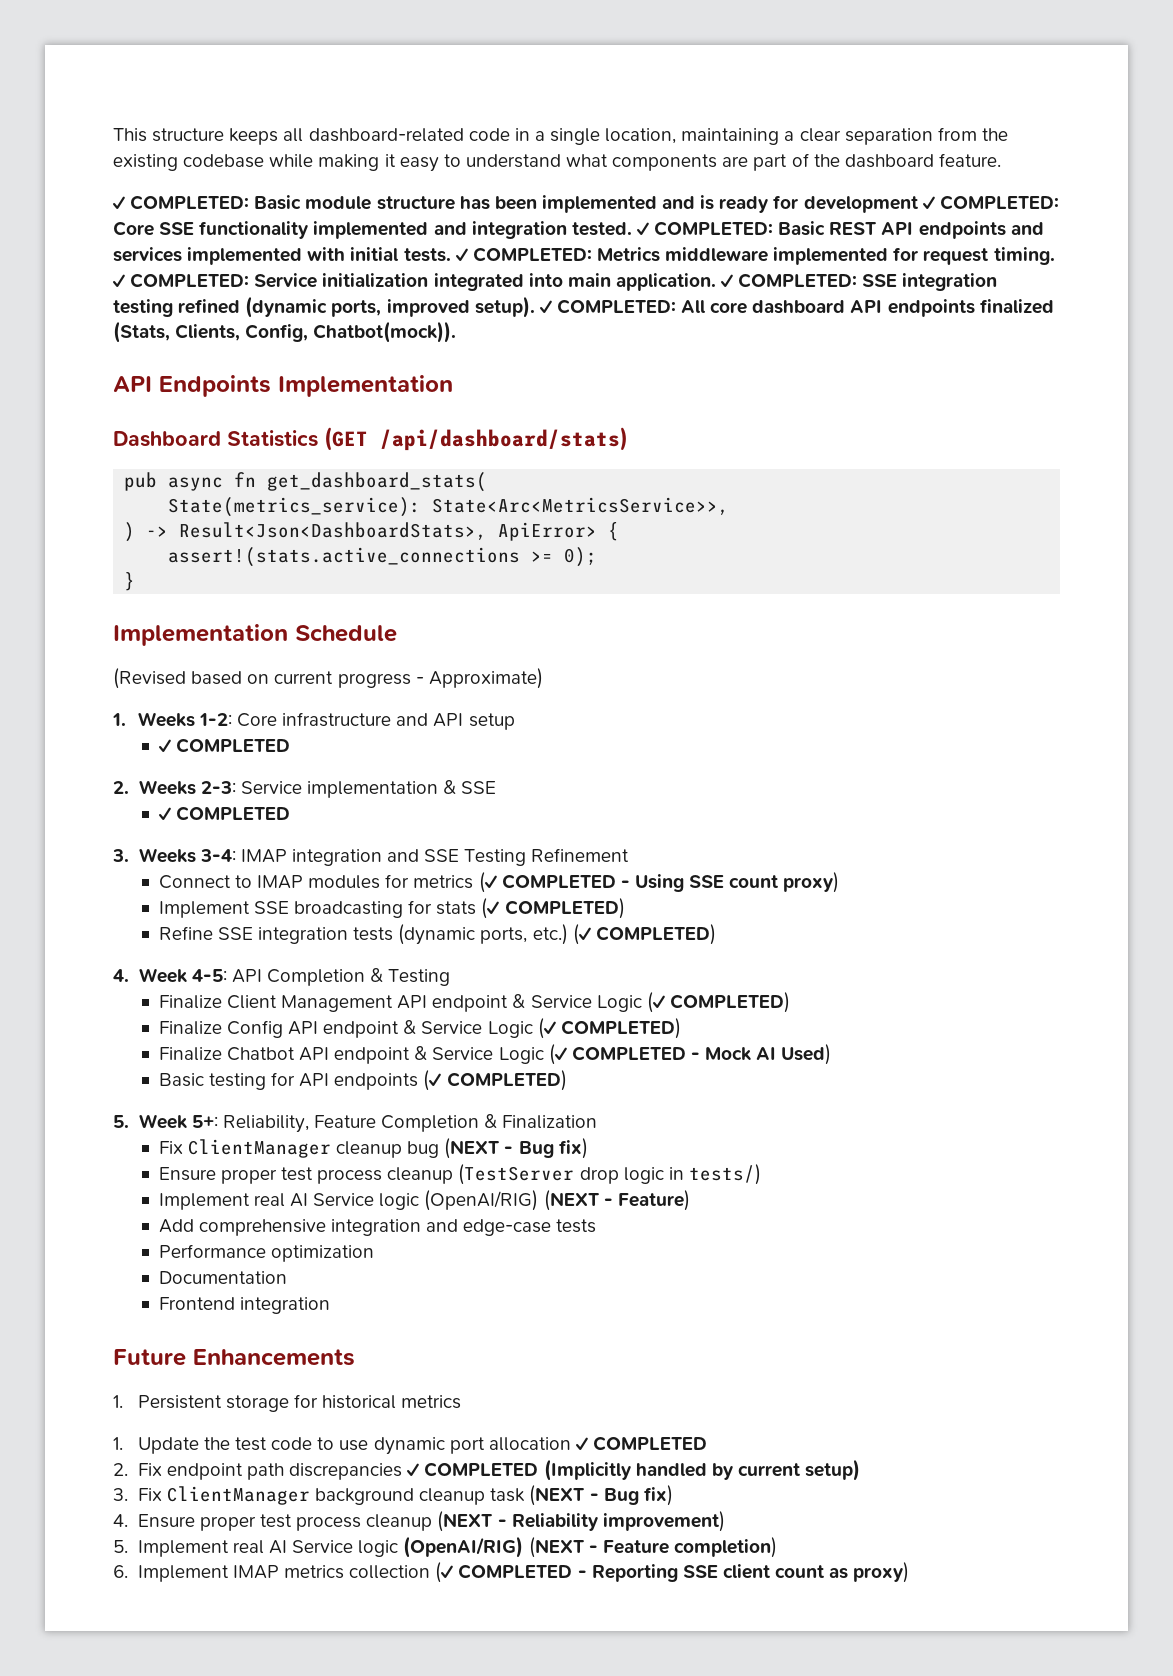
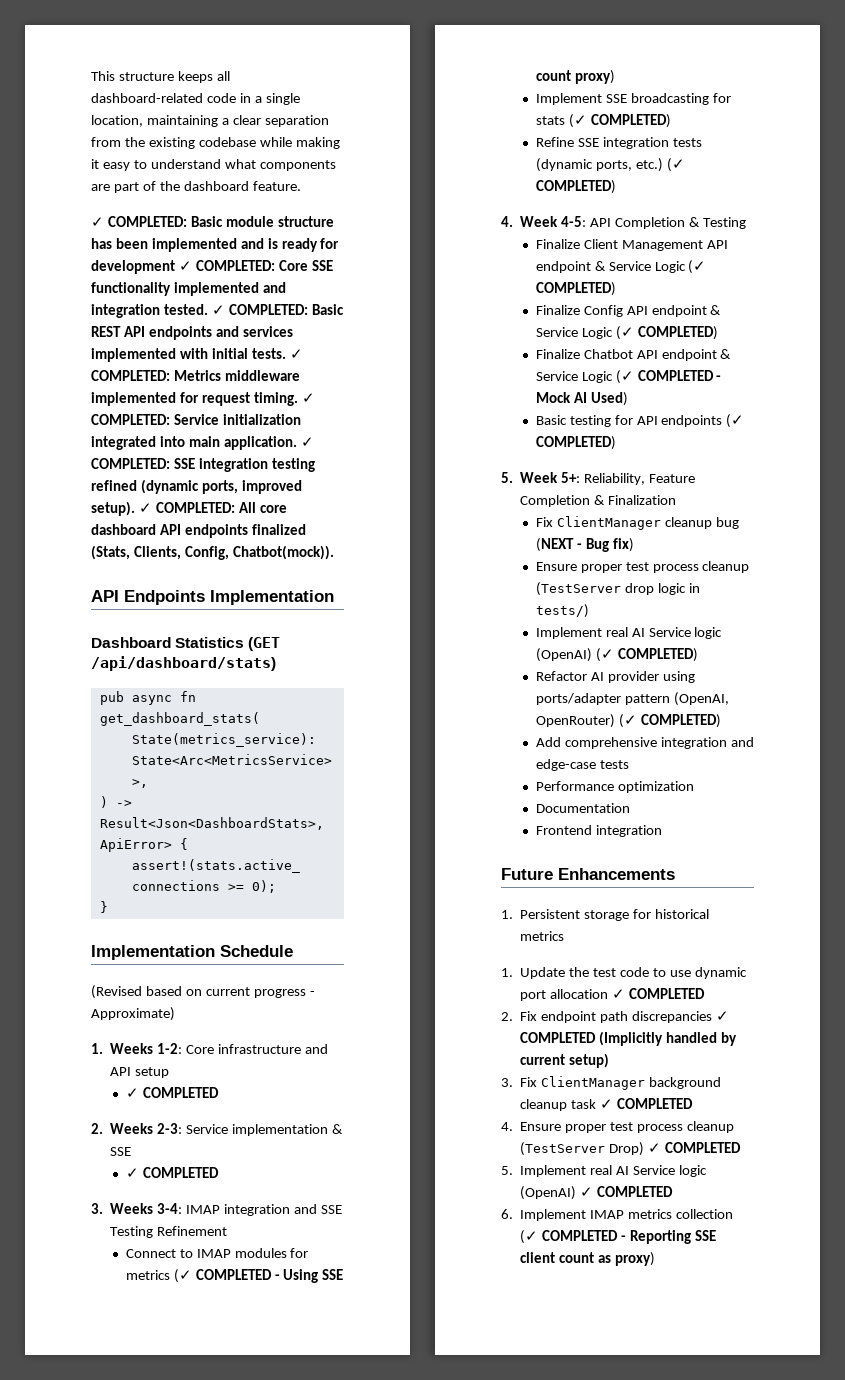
- Implement real AI Service logic (OpenAI/RIG) (NEXT - Feature)
+ Implement real AI Service logic (OpenAI) (✓ COMPLETED)
+ Refactor AI provider using ports/adapter pattern (OpenAI, OpenRouter) (✓ COMPLETED)
- 3. Fix ClientManager background cleanup task (NEXT - Bug fix)
+ 3. Fix ClientManager background cleanup task ✓ COMPLETED
- 4. Ensure proper test process cleanup (NEXT - Reliability improvement)
+ 4. Ensure proper test process cleanup (TestServer Drop) ✓ COMPLETED
- 5. Implement real AI Service logic (OpenAI/RIG) (NEXT - Feature completion)
+ 5. Implement real AI Service logic (OpenAI) ✓ COMPLETED

